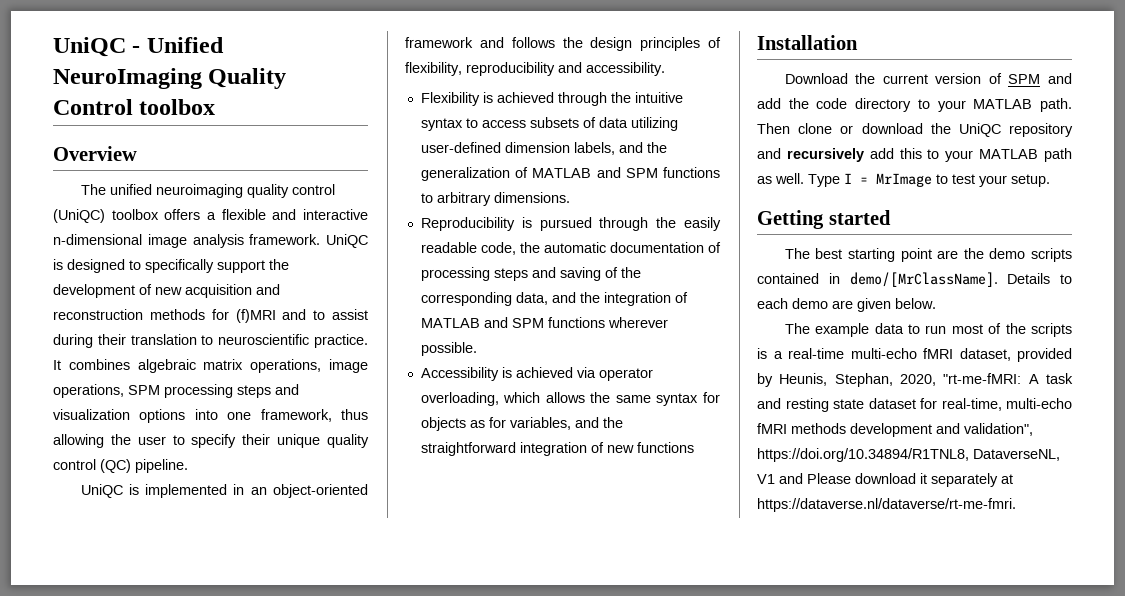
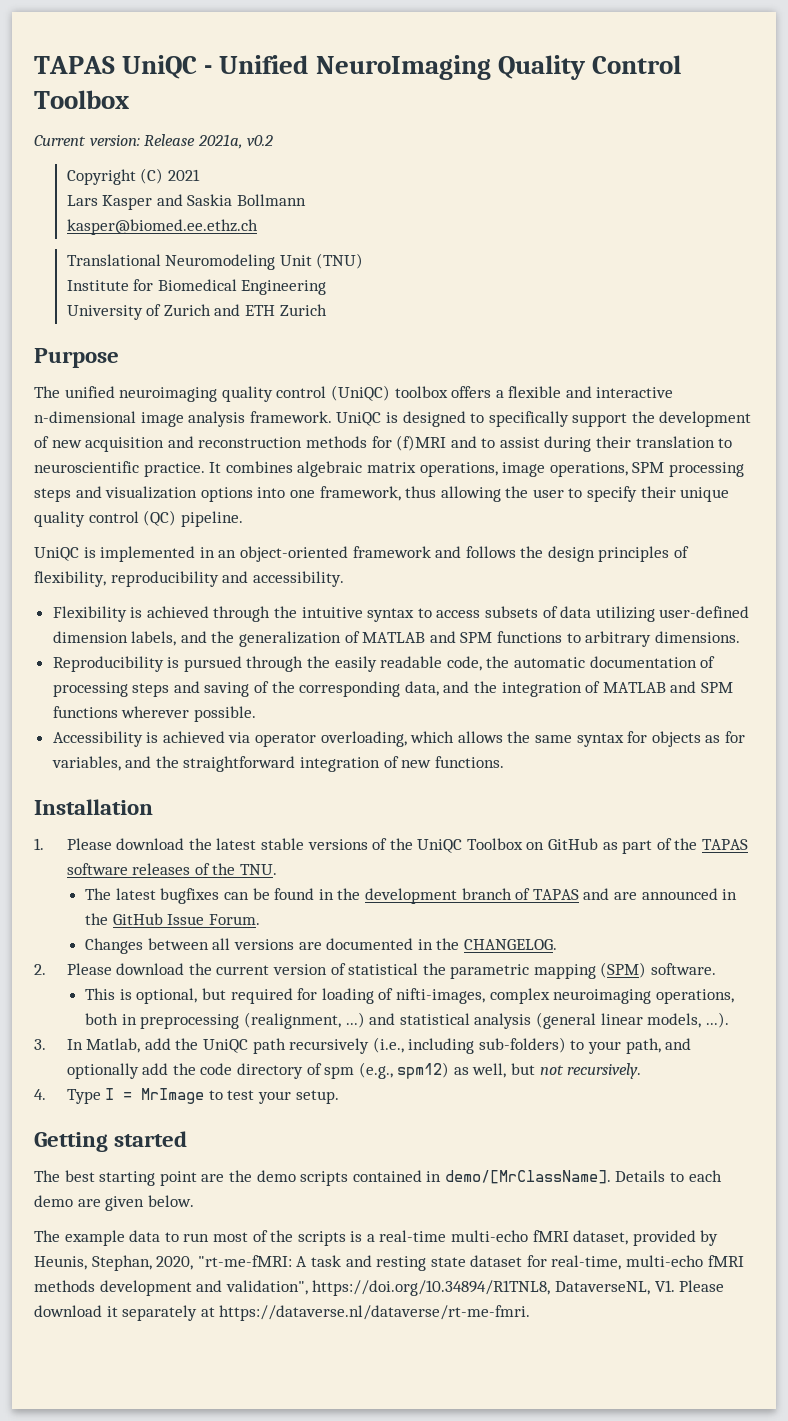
- UniQC - Unified NeuroImaging Quality Control toolbox
- Overview
+ TAPAS UniQC - Unified NeuroImaging Quality Control Toolbox
+ Current version: Release 2021a, v0.2
+ Copyright (C) 2021
+ Lars Kasper and Saskia Bollmann
+ kasper@biomed.ee.ethz.ch
+ Translational Neuromodeling Unit (TNU)
+ Institute for Biomedical Engineering
+ University of Zurich and ETH Zurich
+ Purpose
- Accessibility is achieved via operator overloading, which allows the same syntax for objects as for variables, and the straightforward integration of new functions
+ Accessibility is achieved via operator overloading, which allows the same syntax for objects as for variables, and the straightforward integration of new functions.
- Download the current version of SPM and add the code directory to your MATLAB path. Then clone or download the UniQC repository and recursively add this to your MATLAB path as well. Type I = MrImage to test your setup.
+ 1. Please download the latest stable versions of the UniQC Toolbox on GitHub as part of the TAPAS software releases of the TNU.
+ The latest bugfixes can be found in the development branch of TAPAS and are announced in the GitHub Issue Forum.
+ Changes between all versions are documented in the CHANGELOG.
+ 2. Please download the current version of statistical the parametric mapping (SPM) software.
+ This is optional, but required for loading of nifti-images, complex neuroimaging operations, both in preprocessing (realignment, ...) and statistical analysis (general linear models, ...).
+ 3. In Matlab, add the UniQC path recursively (i.e., including sub-folders) to your path, and optionally add the code directory of spm (e.g., spm12) as well, but not recursively.
+ 4. Type I = MrImage to test your setup.
- The example data to run most of the scripts is a real-time multi-echo fMRI dataset, provided by Heunis, Stephan, 2020, "rt-me-fMRI: A task and resting state dataset for real-time, multi-echo fMRI methods development and validation", https://doi.org/10.34894/R1TNL8, DataverseNL, V1 and Please download it separately at https://dataverse.nl/dataverse/rt-me-fmri.
+ The example data to run most of the scripts is a real-time multi-echo fMRI dataset, provided by Heunis, Stephan, 2020, "rt-me-fMRI: A task and resting state dataset for real-time, multi-echo fMRI methods development and validation", https://doi.org/10.34894/R1TNL8, DataverseNL, V1. Please download it separately at https://dataverse.nl/dataverse/rt-me-fmri.

